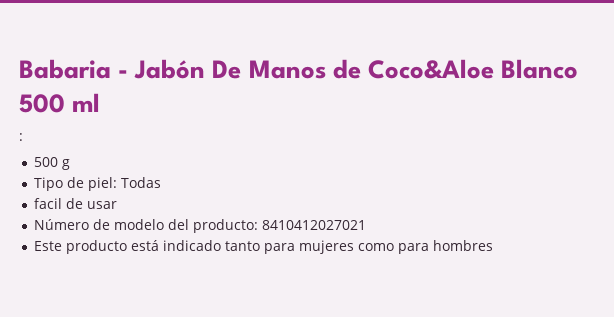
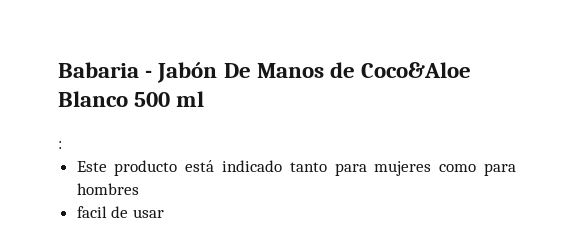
- 500 g
- Tipo de piel: Todas
- facil de usar
- Número de modelo del producto: 8410412027021
+ facil de usar

